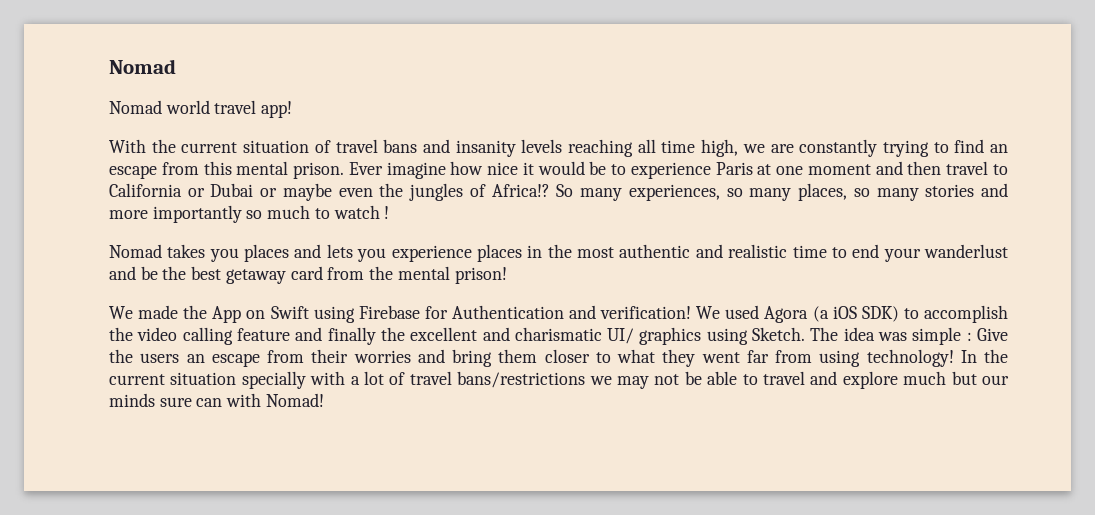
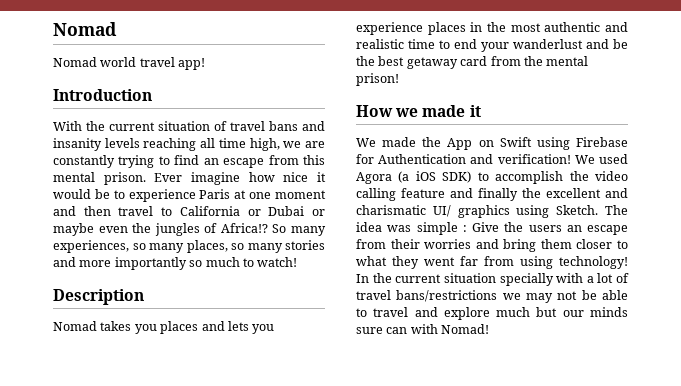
+ Introduction
- So many experiences, so many places, so many stories and more importantly so much to watch !
+ So many experiences, so many places, so many stories and more importantly so much to watch!
+ Description
+ How we made it

